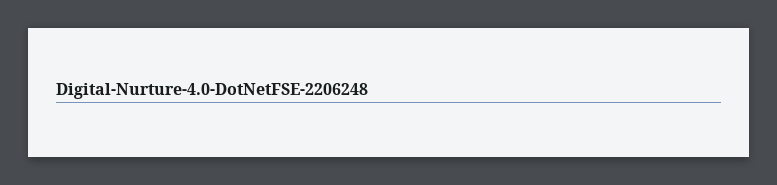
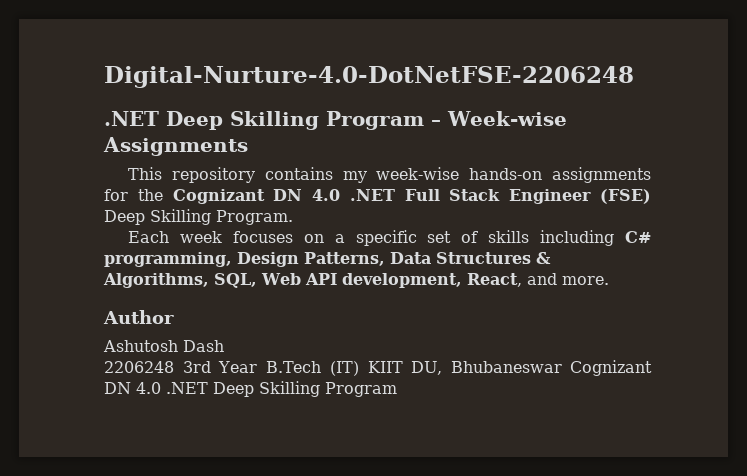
+ .NET Deep Skilling Program – Week-wise Assignments
+ This repository contains my week-wise hands-on assignments for the Cognizant DN 4.0 .NET Full Stack Engineer (FSE) Deep Skilling Program.
+ Each week focuses on a specific set of skills including C# programming, Design Patterns, Data Structures & Algorithms, SQL, Web API development, React, and more.
+ Author
+ Ashutosh Dash
+ 2206248 3rd Year B.Tech (IT) KIIT DU, Bhubaneswar Cognizant DN 4.0 .NET Deep Skilling Program

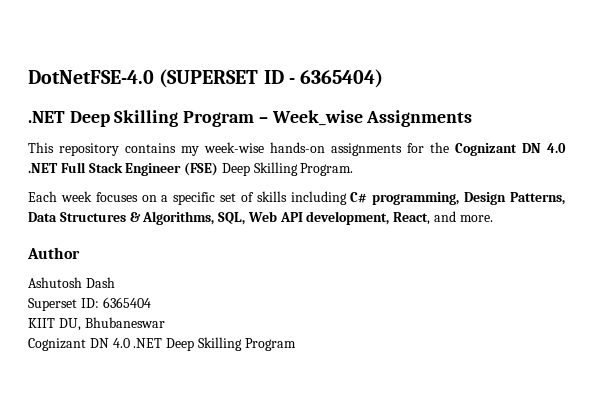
- Digital-Nurture-4.0-DotNetFSE-2206248
+ DotNetFSE-4.0 (SUPERSET ID - 6365404)
- .NET Deep Skilling Program – Week-wise Assignments
+ .NET Deep Skilling Program – Week_wise Assignments
- 2206248 3rd Year B.Tech (IT) KIIT DU, Bhubaneswar Cognizant DN 4.0 .NET Deep Skilling Program
+ Superset ID: 6365404
+ KIIT DU, Bhubaneswar
+ Cognizant DN 4.0 .NET Deep Skilling Program

